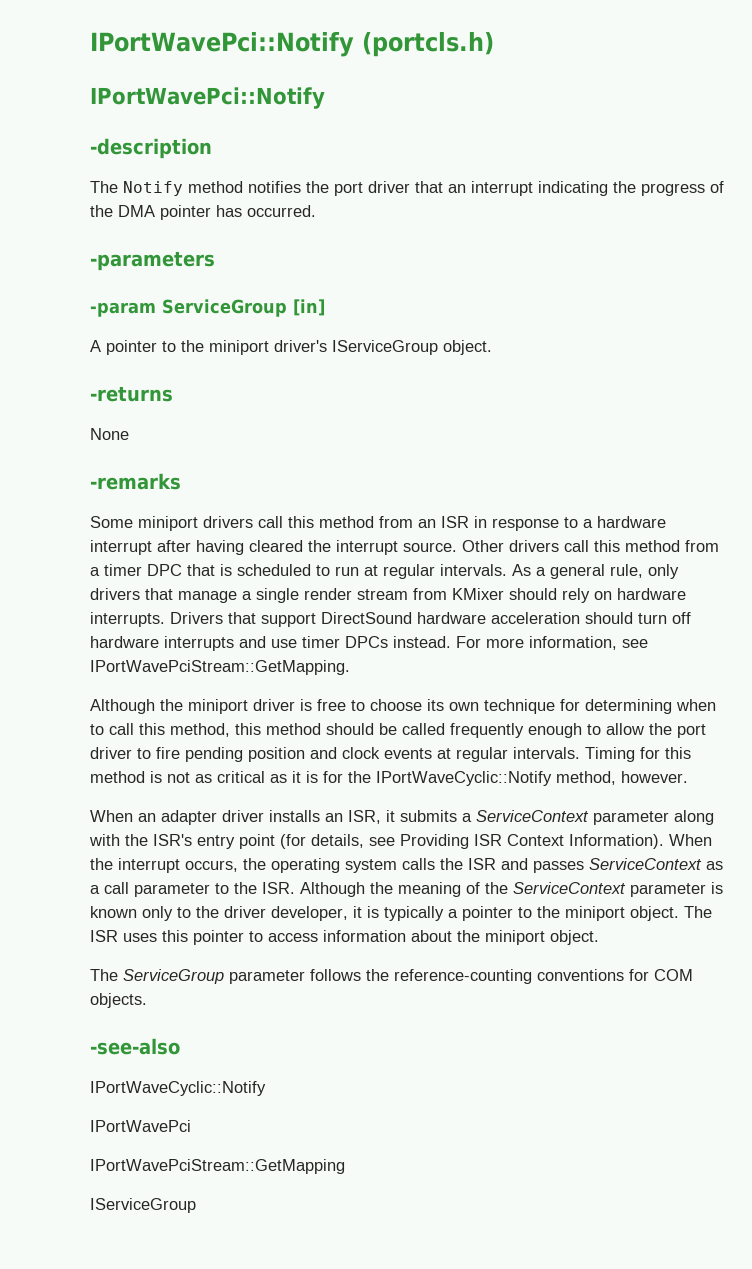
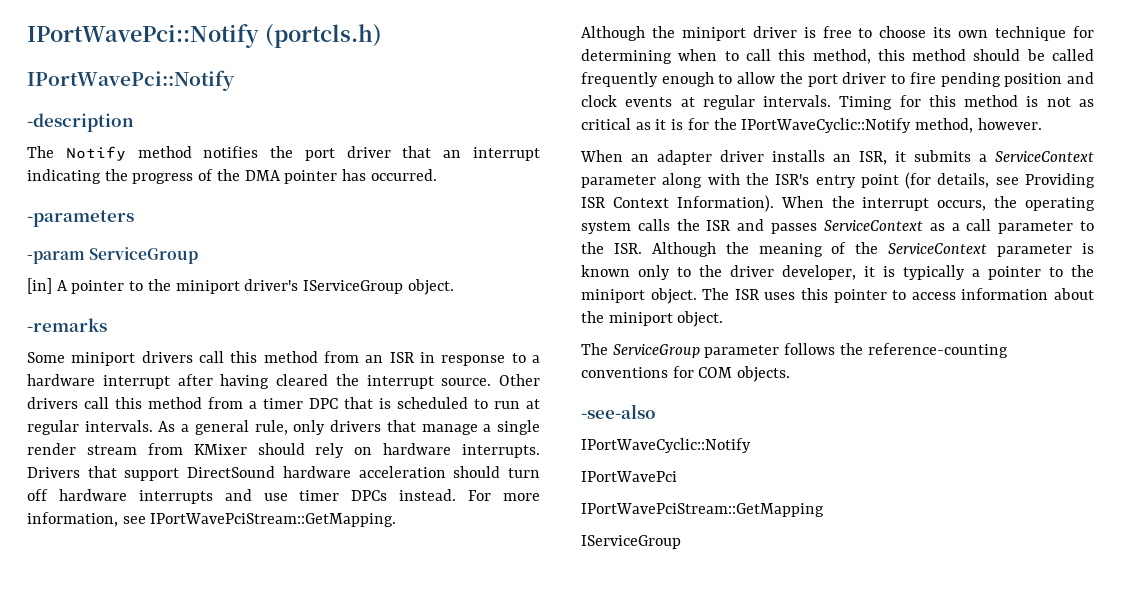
- -param ServiceGroup [in]
- A pointer to the miniport driver's IServiceGroup object.
+ -param ServiceGroup
+ [in] A pointer to the miniport driver's IServiceGroup object.
- -returns
- None

